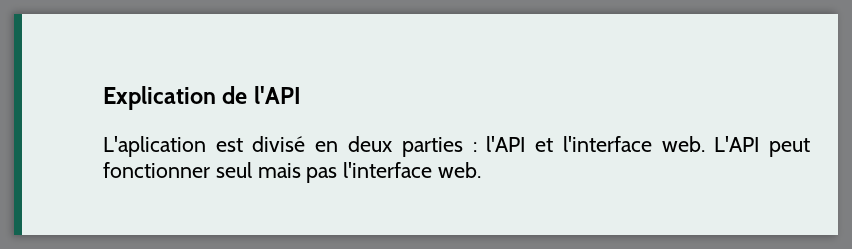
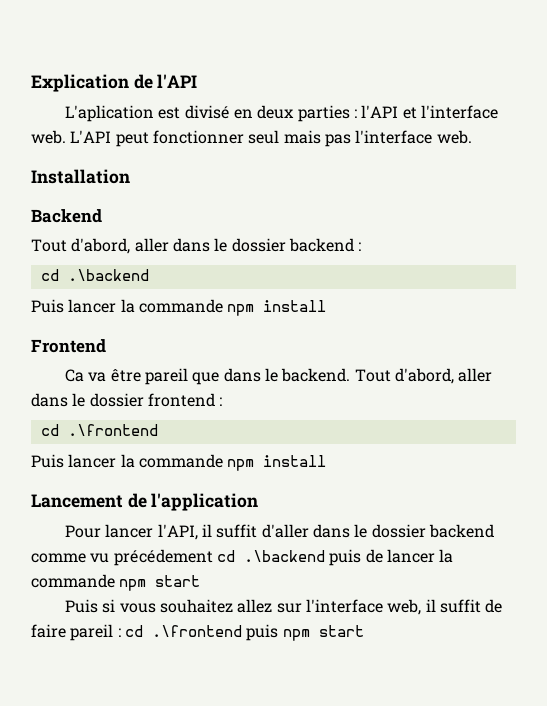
+ Installation
+ Backend
+ Tout d'abord, aller dans le dossier backend :
+ cd .\backend
+ Puis lancer la commande npm install
+ Frontend
+ Ca va être pareil que dans le backend. Tout d'abord, aller dans le dossier frontend :
+ cd .\frontend
+ Puis lancer la commande npm install
+ Lancement de l'application
+ Pour lancer l'API, il suffit d'aller dans le dossier backend comme vu précédement cd .\backend puis de lancer la commande npm start
+ Puis si vous souhaitez allez sur l'interface web, il suffit de faire pareil : cd .\frontend puis npm start

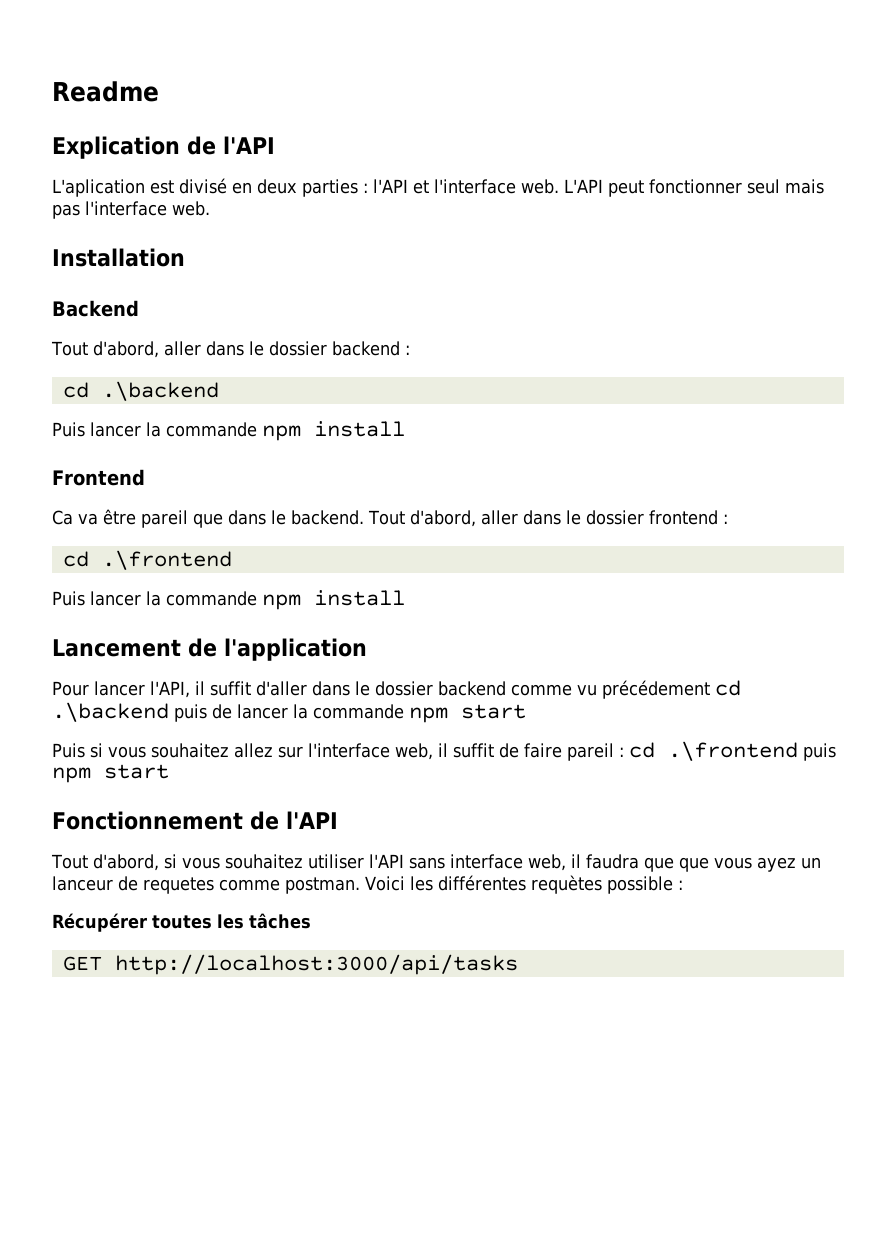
+ Readme
+ Fonctionnement de l'API
+ Tout d'abord, si vous souhaitez utiliser l'API sans interface web, il faudra que que vous ayez un lanceur de requetes comme postman. Voici les différentes requètes possible :
+ Récupérer toutes les tâches
+ GET http://localhost:3000/api/tasks

